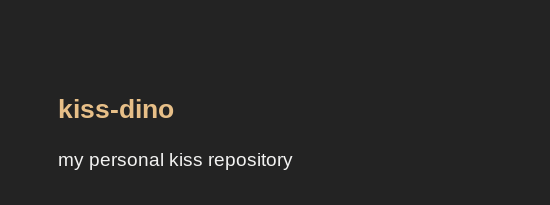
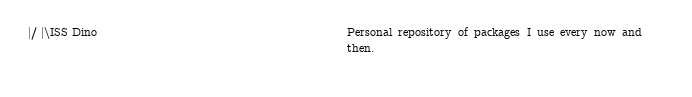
- kiss-dino
- my personal kiss repository
+ |/ |\ISS Dino
+ Personal repository of packages I use every now and then.

